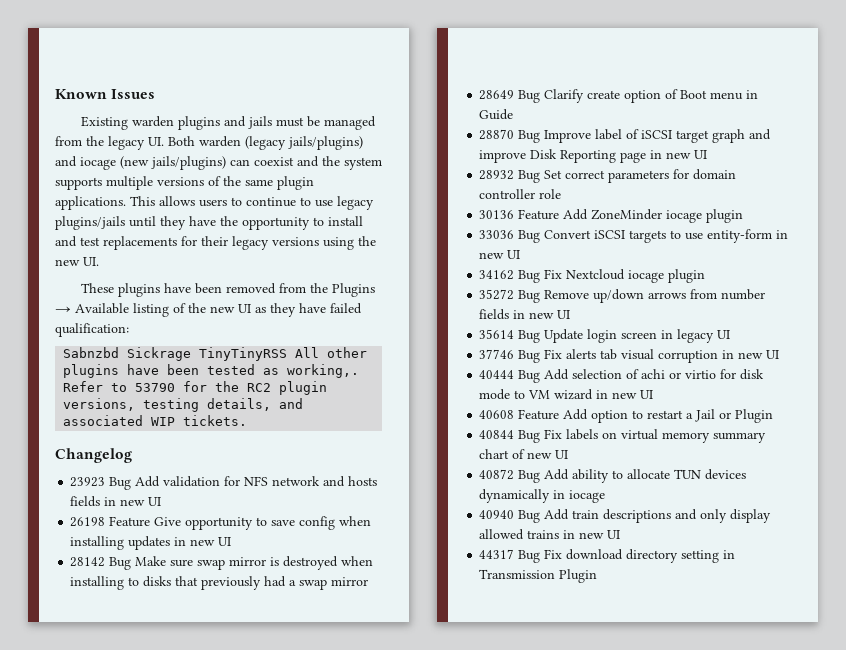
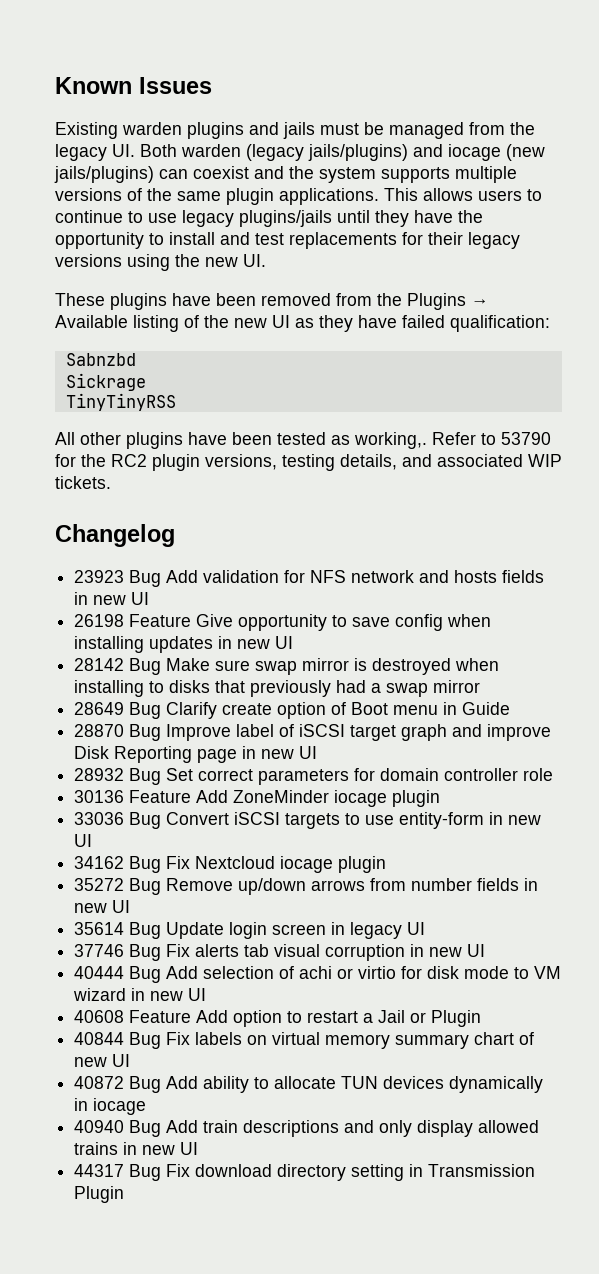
- Sabnzbd Sickrage TinyTinyRSS All other plugins have been tested as working,.
+ Sabnzbd
+ Sickrage
+ TinyTinyRSS
+ All other plugins have been tested as working,.

